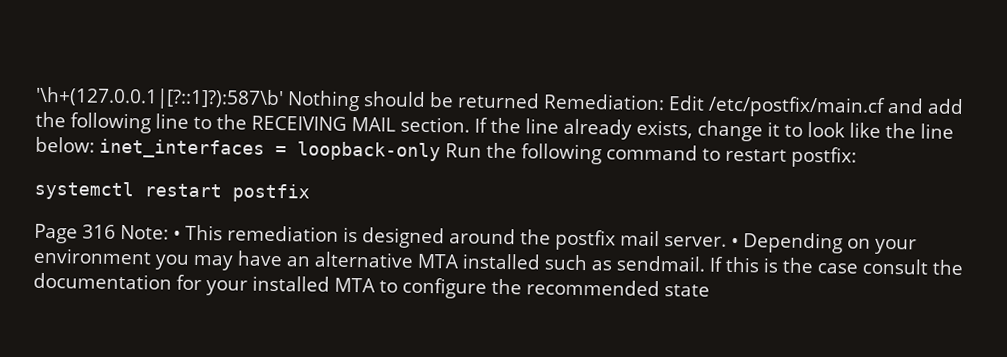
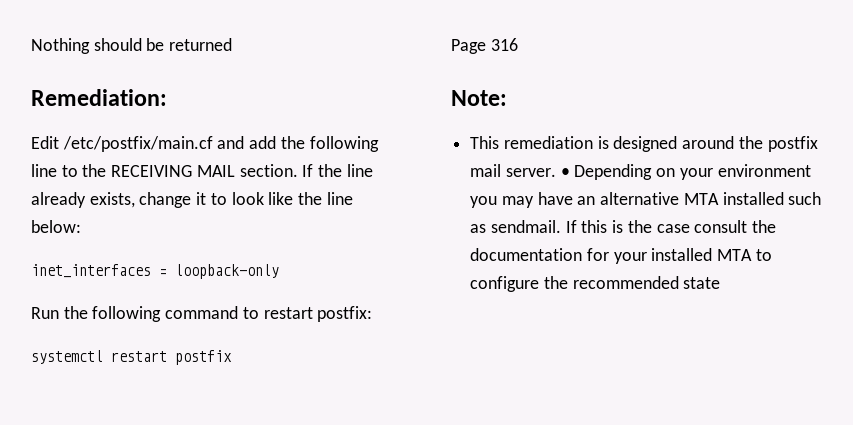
- '\h+(127.0.0.1|[?::1]?):587\b' Nothing should be returned Remediation: Edit /etc/postfix/main.cf and add the following line to the RECEIVING MAIL section.
+ Nothing should be returned
+ Remediation:
+ Edit /etc/postfix/main.cf and add the following line to the RECEIVING MAIL section.
- If the line already exists, change it to look like the line below: inet_interfaces = loopback-only Run the following command to restart postfix:
+ If the line already exists, change it to look like the line below:
+ inet_interfaces = loopback-only
+ Run the following command to restart postfix:
- Page 316 Note: • This remediation is designed around the postfix mail server.
+ Page 316
+ Note:
+ This remediation is designed around the postfix mail server.

